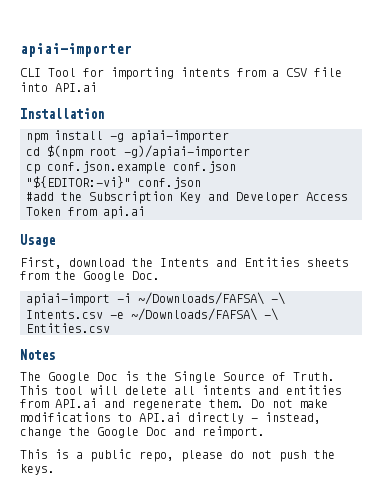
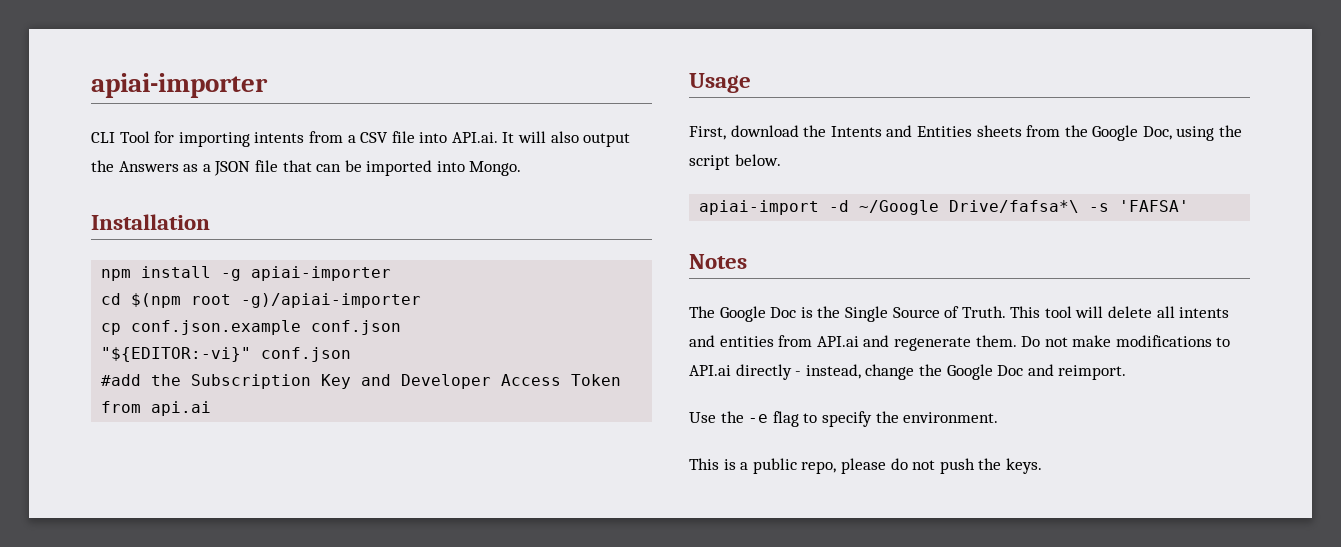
- CLI Tool for importing intents from a CSV file into API.ai
+ CLI Tool for importing intents from a CSV file into API.ai. It will also output the Answers as a JSON file that can be imported into Mongo.
- First, download the Intents and Entities sheets from the Google Doc.
- apiai-import -i ~/Downloads/FAFSA\ -\ Intents.csv -e ~/Downloads/FAFSA\ -\ Entities.csv
+ First, download the Intents and Entities sheets from the Google Doc, using the script below.
+ apiai-import -d ~/Google Drive/fafsa*\ -s 'FAFSA'
+ Use the -e flag to specify the environment.

